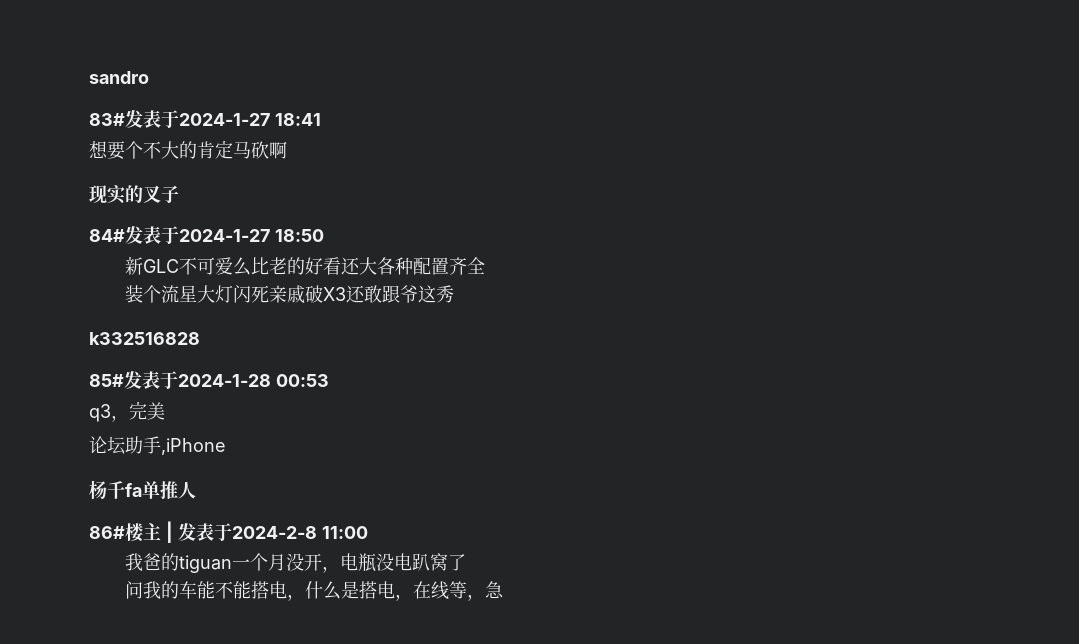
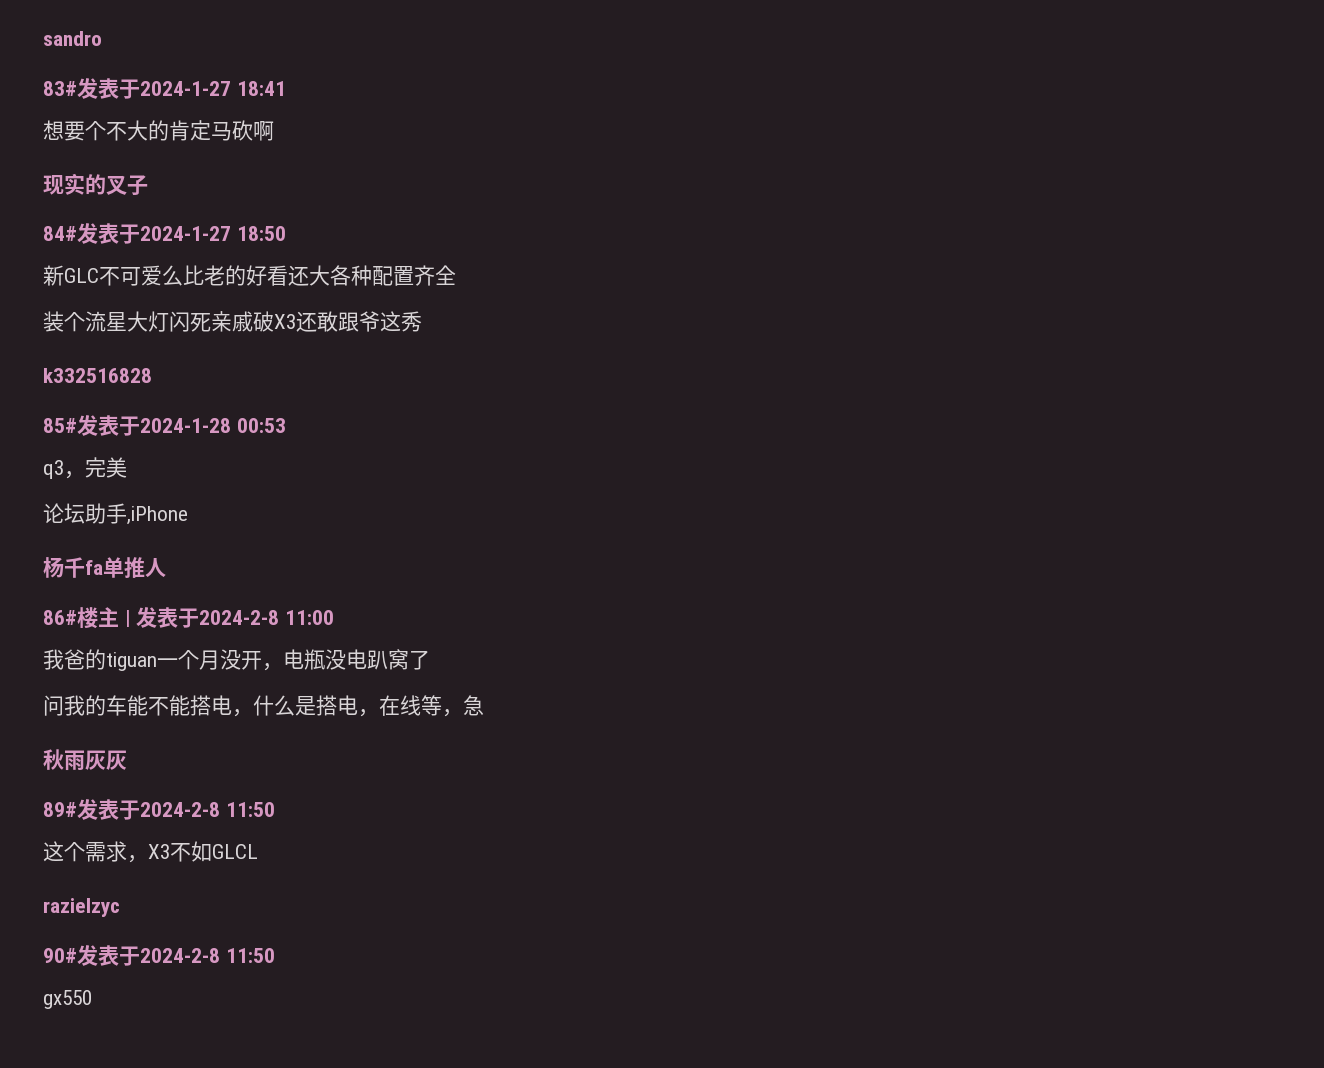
+ 秋雨灰灰
+ 89#发表于2024-2-8 11:50
+ 这个需求，X3不如GLCL
+ razielzyc
+ 90#发表于2024-2-8 11:50
+ gx550

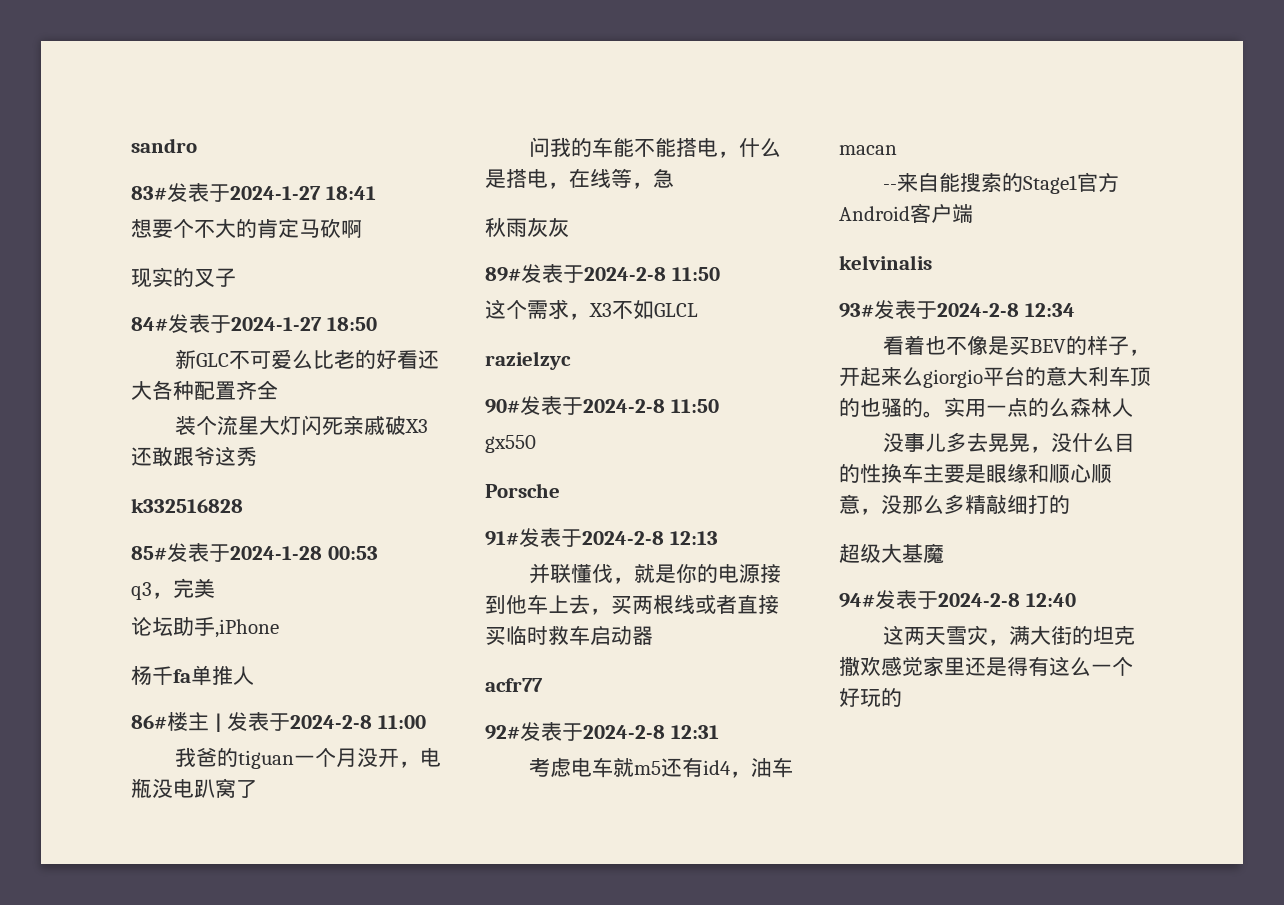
+ Porsche
+ 91#发表于2024-2-8 12:13
+ 并联懂伐，就是你的电源接到他车上去，买两根线或者直接买临时救车启动器
+ acfr77
+ 92#发表于2024-2-8 12:31
+ 考虑电车就m5还有id4，油车macan
+ --来自能搜索的Stage1官方Android客户端
+ kelvinalis
+ 93#发表于2024-2-8 12:34
+ 看着也不像是买BEV的样子，开起来么giorgio平台的意大利车顶的也骚的。实用一点的么森林人
+ 没事儿多去晃晃，没什么目的性换车主要是眼缘和顺心顺意，没那么多精敲细打的
+ 超级大基魔
+ 94#发表于2024-2-8 12:40
+ 这两天雪灾，满大街的坦克撒欢感觉家里还是得有这么一个好玩的

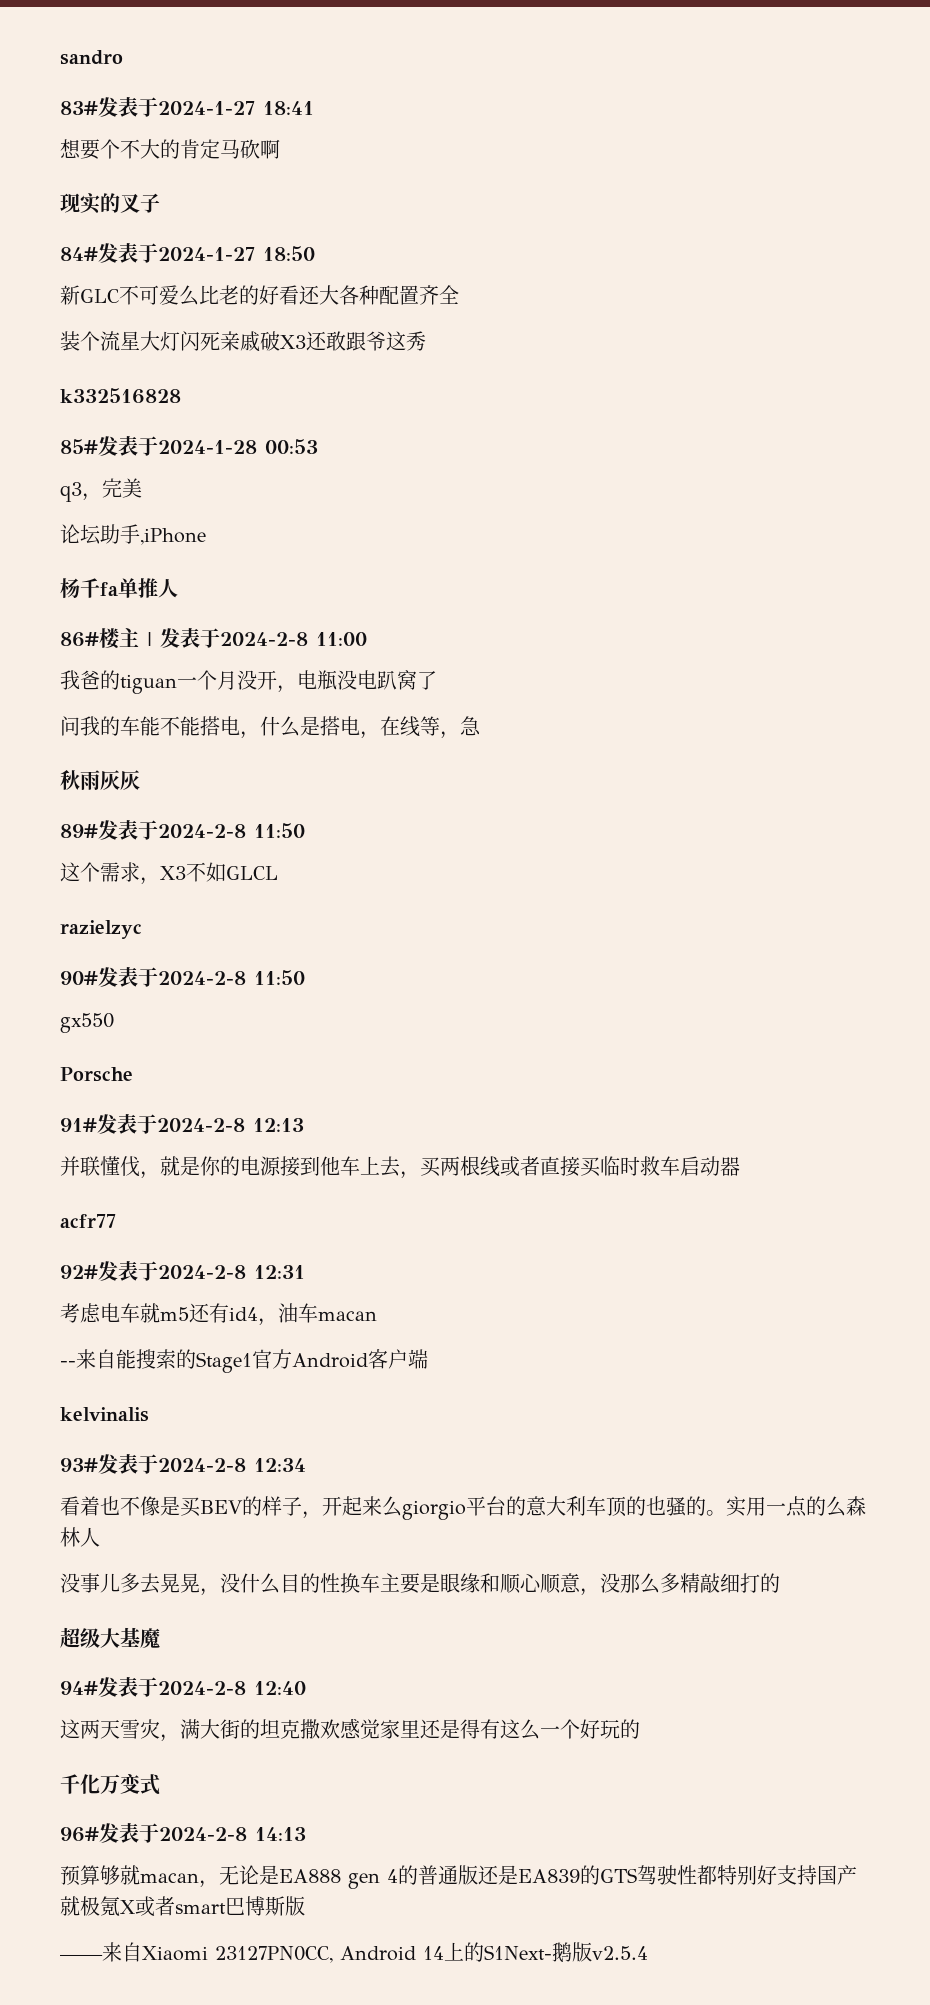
+ 千化万变式
+ 96#发表于2024-2-8 14:13
+ 预算够就macan，无论是EA888 gen 4的普通版还是EA839的GTS驾驶性都特别好支持国产就极氪X或者smart巴博斯版
+ ——来自Xiaomi 23127PN0CC, Android 14上的S1Next-鹅版v2.5.4

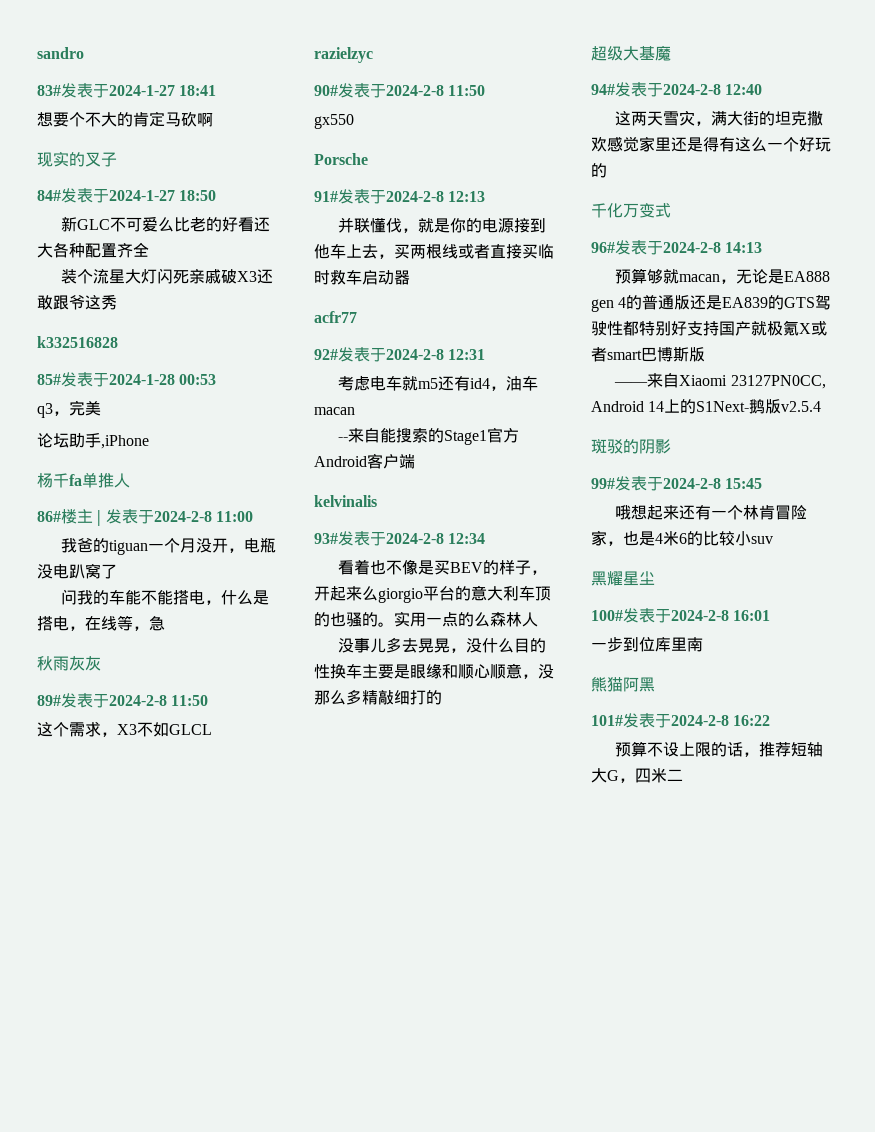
+ 斑驳的阴影
+ 99#发表于2024-2-8 15:45
+ 哦想起来还有一个林肯冒险家，也是4米6的比较小suv
+ 黑耀星尘
+ 100#发表于2024-2-8 16:01
+ 一步到位库里南
+ 熊猫阿黑
+ 101#发表于2024-2-8 16:22
+ 预算不设上限的话，推荐短轴大G，四米二

